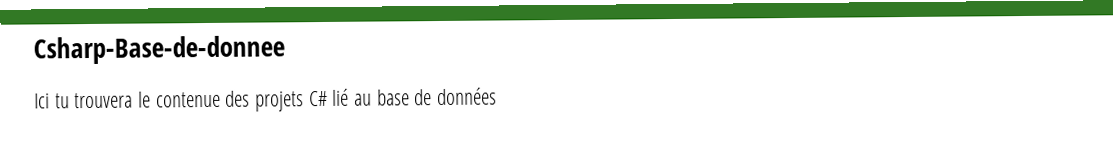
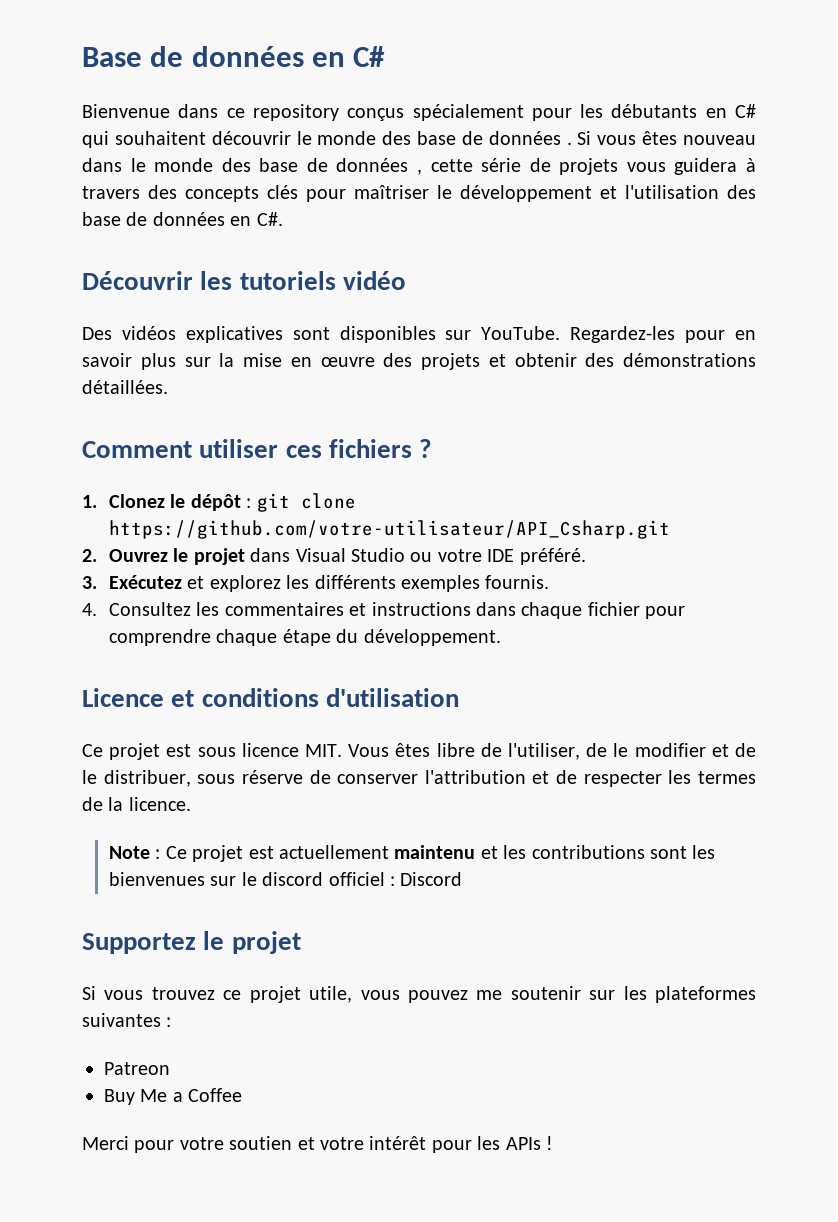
- Csharp-Base-de-donnee
- Ici tu trouvera le contenue des projets C# lié au base de données
+ Base de données en C#
+ Bienvenue dans ce repository conçus spécialement pour les débutants en C# qui souhaitent découvrir le monde des base de données . Si vous êtes nouveau dans le monde des base de données , cette série de projets vous guidera à travers des concepts clés pour maîtriser le développement et l'utilisation des base de données en C#.
+ Découvrir les tutoriels vidéo
+ Des vidéos explicatives sont disponibles sur YouTube. Regardez-les pour en savoir plus sur la mise en œuvre des projets et obtenir des démonstrations détaillées.
+ Comment utiliser ces fichiers ?
+ 1. Clonez le dépôt : git clone https://github.com/votre-utilisateur/API_Csharp.git
+ 2. Ouvrez le projet dans Visual Studio ou votre IDE préféré.
+ 3. Exécutez et explorez les différents exemples fournis.
+ 4. Consultez les commentaires et instructions dans chaque fichier pour comprendre chaque étape du développement.
+ Licence et conditions d'utilisation
+ Ce projet est sous licence MIT. Vous êtes libre de l'utiliser, de le modifier et de le distribuer, sous réserve de conserver l'attribution et de respecter les termes de la licence.
+ Note : Ce projet est actuellement maintenu et les contributions sont les bienvenues sur le discord officiel : Discord
+ Supportez le projet
+ Si vous trouvez ce projet utile, vous pouvez me soutenir sur les plateformes suivantes :
+ Patreon
+ Buy Me a Coffee
+ Merci pour votre soutien et votre intérêt pour les APIs !

